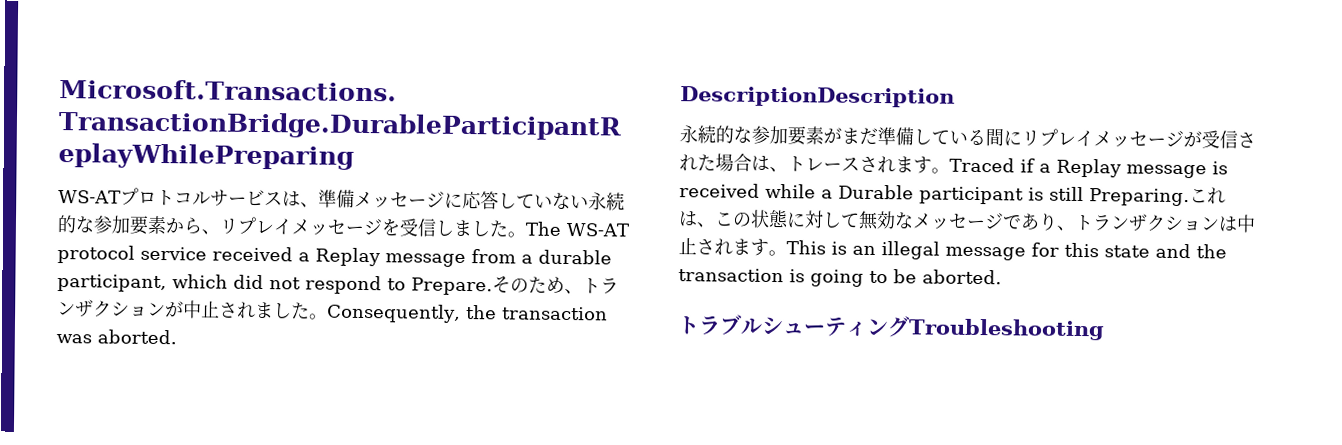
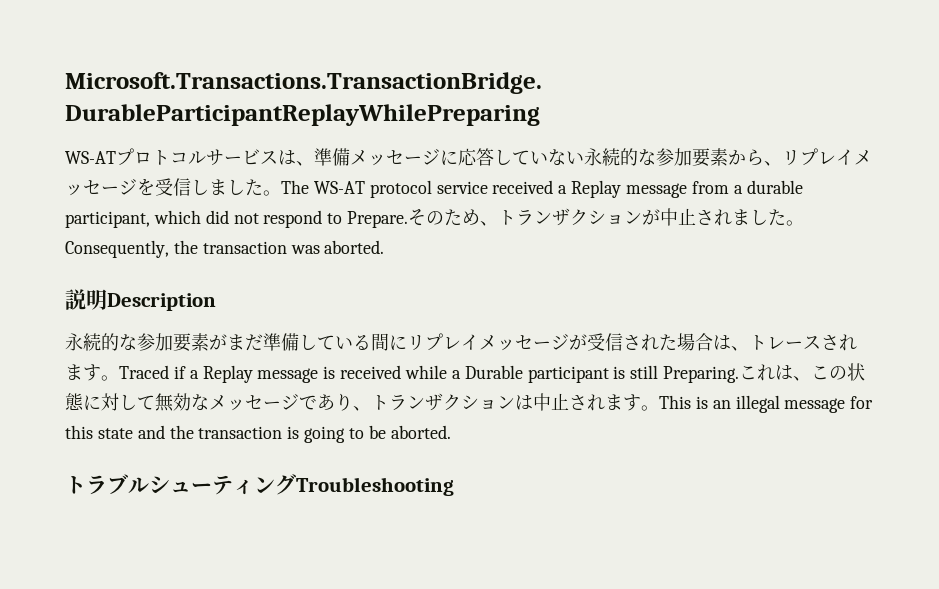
- DescriptionDescription
+ 説明Description

